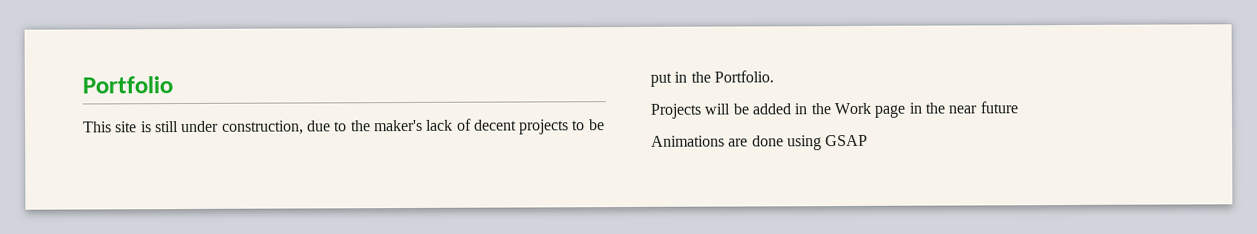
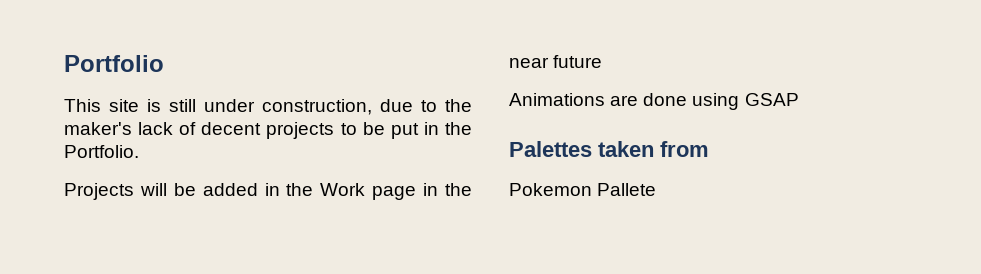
+ Palettes taken from
+ Pokemon Pallete

